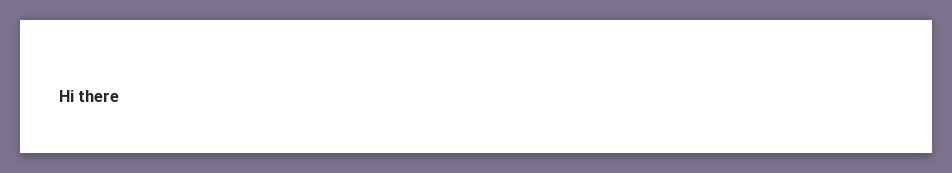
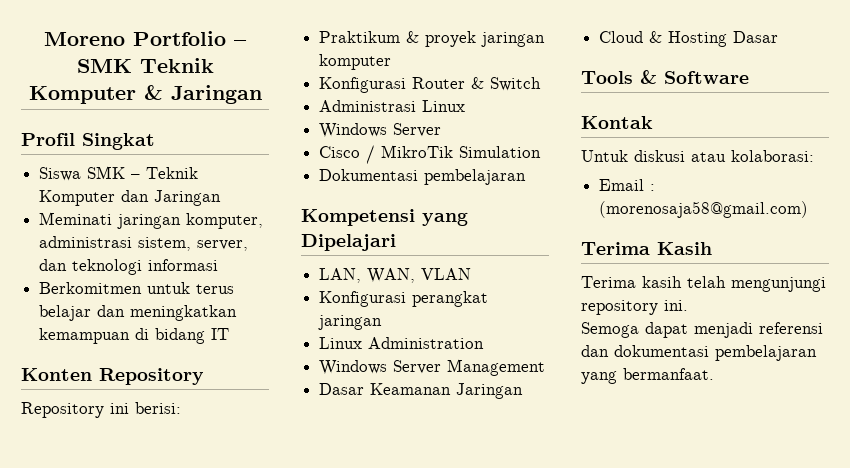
- Hi there
+ Moreno Portfolio – SMK Teknik Komputer & Jaringan
+ Profil Singkat
+ Siswa SMK – Teknik Komputer dan Jaringan
+ Meminati jaringan komputer, administrasi sistem, server, dan teknologi informasi
+ Berkomitmen untuk terus belajar dan meningkatkan kemampuan di bidang IT
+ Konten Repository
+ Repository ini berisi:
+ Praktikum & proyek jaringan komputer
+ Konfigurasi Router & Switch
+ Administrasi Linux
+ Windows Server
+ Cisco / MikroTik Simulation
+ Dokumentasi pembelajaran
+ Kompetensi yang Dipelajari
+ LAN, WAN, VLAN
+ Konfigurasi perangkat jaringan
+ Linux Administration
+ Windows Server Management
+ Dasar Keamanan Jaringan
+ Cloud & Hosting Dasar
+ Tools & Software
+ Kontak
+ Untuk diskusi atau kolaborasi:
+ Email : (morenosaja58@gmail.com)
+ Terima Kasih
+ Terima kasih telah mengunjungi repository ini.
+ Semoga dapat menjadi referensi dan dokumentasi pembelajaran yang bermanfaat.

